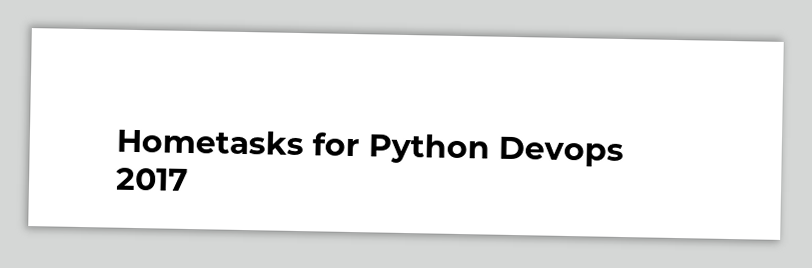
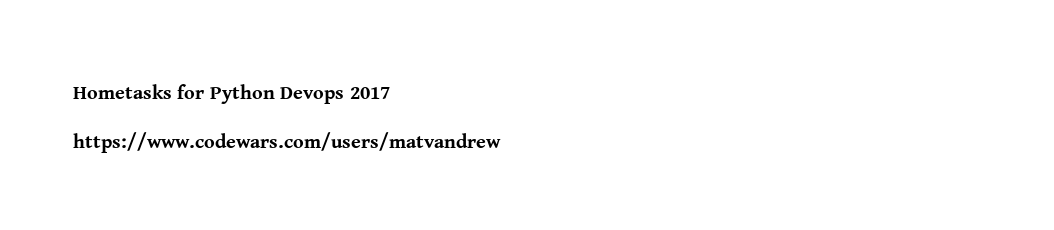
+ https://www.codewars.com/users/matvandrew

